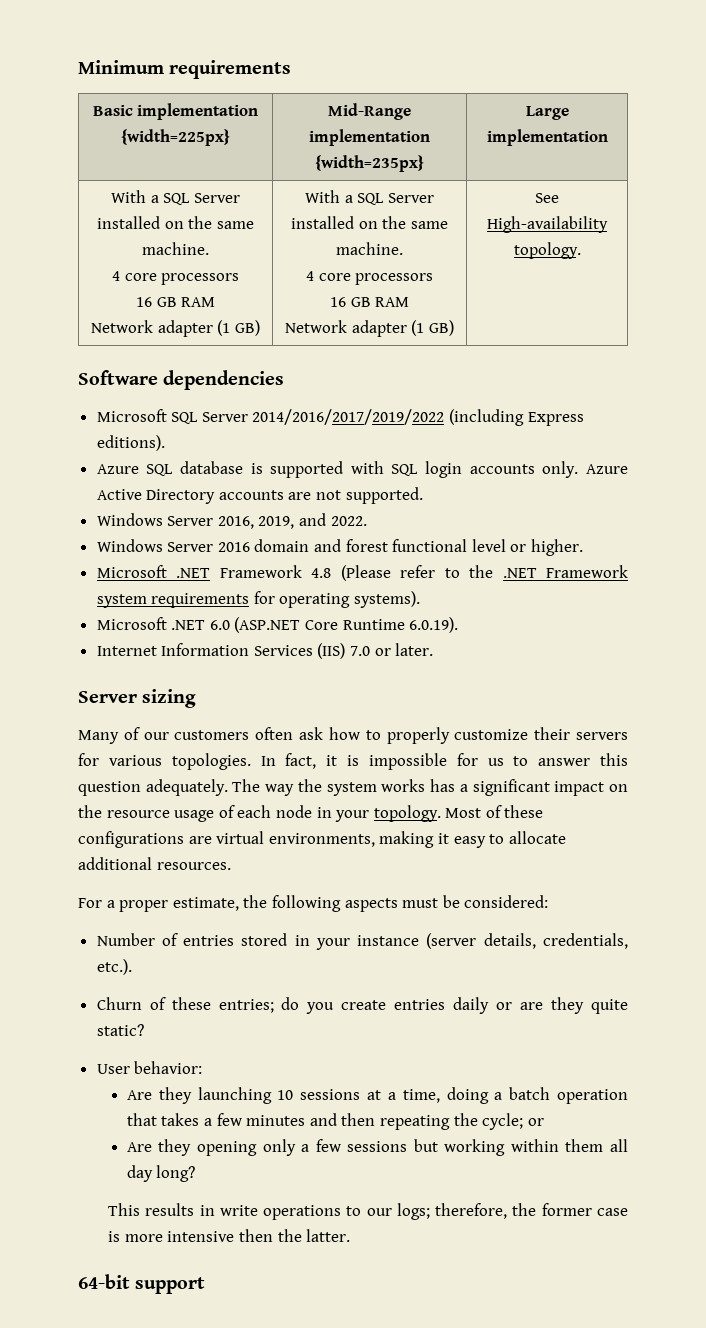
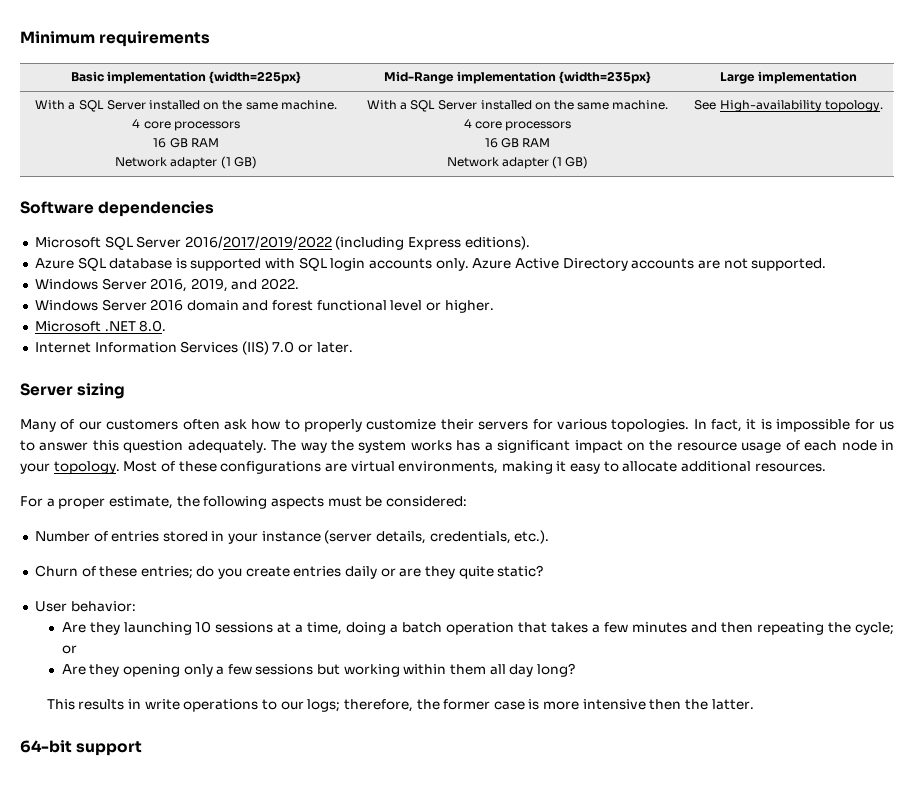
- Microsoft SQL Server 2014/2016/2017/2019/2022 (including Express editions).
+ Microsoft SQL Server 2016/2017/2019/2022 (including Express editions).
- Microsoft .NET Framework 4.8 (Please refer to the .NET Framework system requirements for operating systems).
- Microsoft .NET 6.0 (ASP.NET Core Runtime 6.0.19).
+ Microsoft .NET 8.0.

